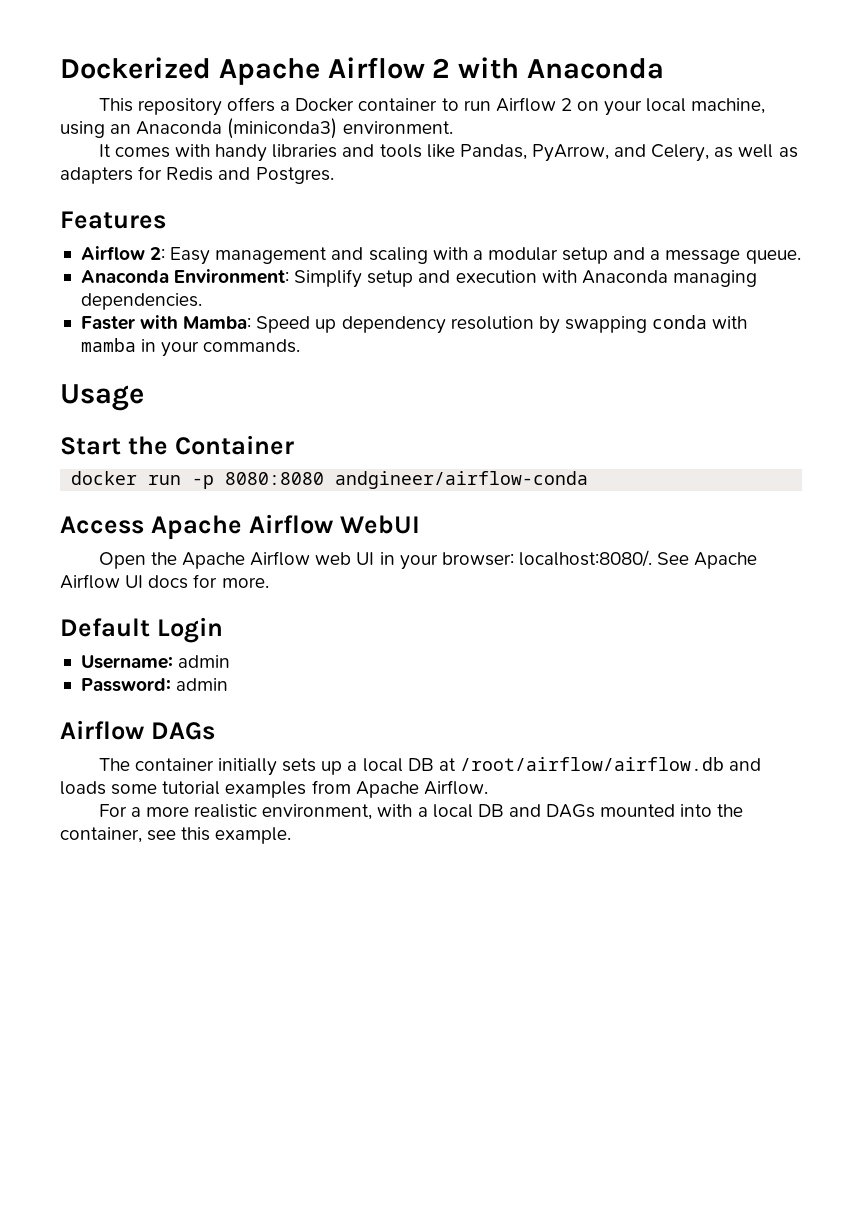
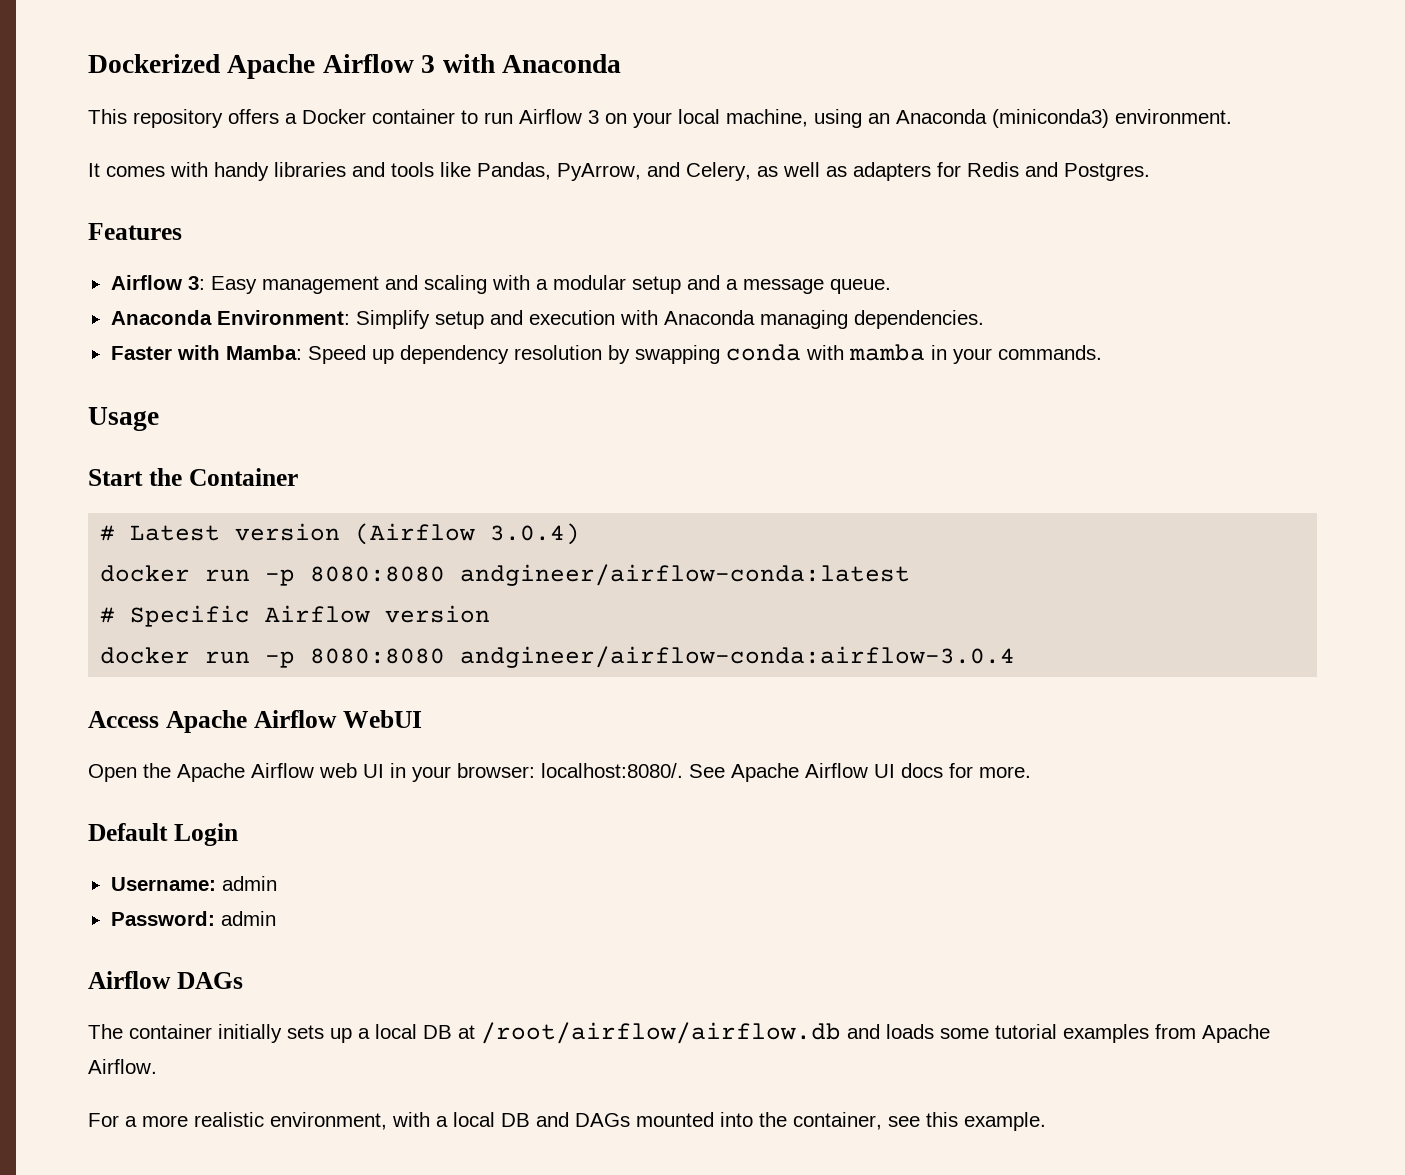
- Dockerized Apache Airflow 2 with Anaconda
+ Dockerized Apache Airflow 3 with Anaconda
- This repository offers a Docker container to run Airflow 2 on your local machine, using an Anaconda (miniconda3) environment.
+ This repository offers a Docker container to run Airflow 3 on your local machine, using an Anaconda (miniconda3) environment.
- Airflow 2: Easy management and scaling with a modular setup and a message queue.
+ Airflow 3: Easy management and scaling with a modular setup and a message queue.
- docker run -p 8080:8080 andgineer/airflow-conda
+ # Latest version (Airflow 3.0.4)
+ docker run -p 8080:8080 andgineer/airflow-conda:latest
+ # Specific Airflow version
+ docker run -p 8080:8080 andgineer/airflow-conda:airflow-3.0.4

